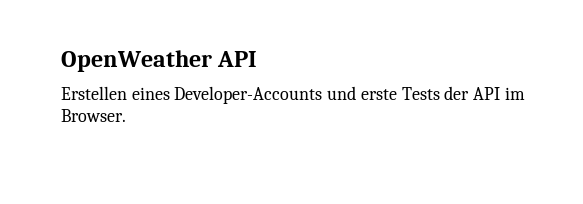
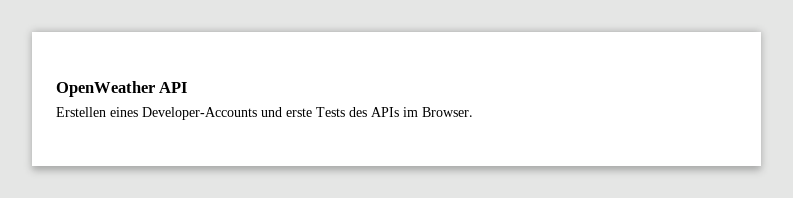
- Erstellen eines Developer-Accounts und erste Tests der API im Browser.
+ Erstellen eines Developer-Accounts und erste Tests des APIs im Browser.

